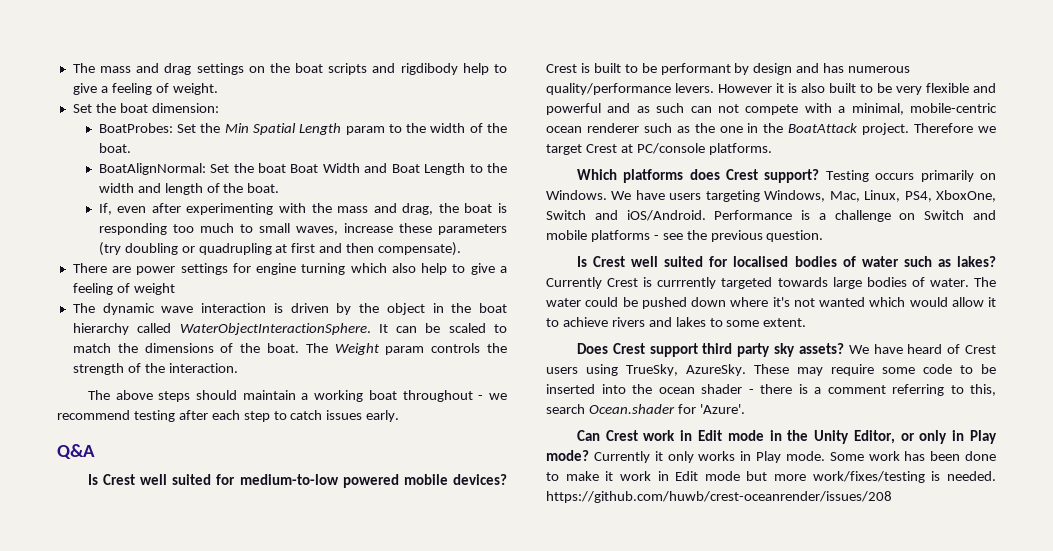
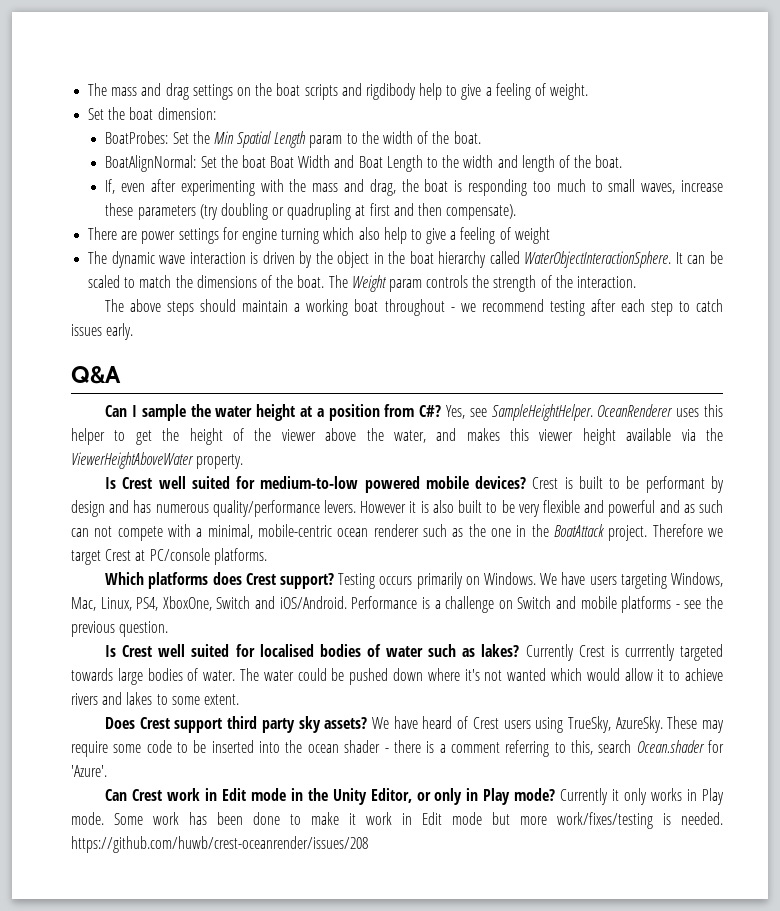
+ Can I sample the water height at a position from C#? Yes, see SampleHeightHelper. OceanRenderer uses this helper to get the height of the viewer above the water, and makes this viewer height available via the ViewerHeightAboveWater property.

